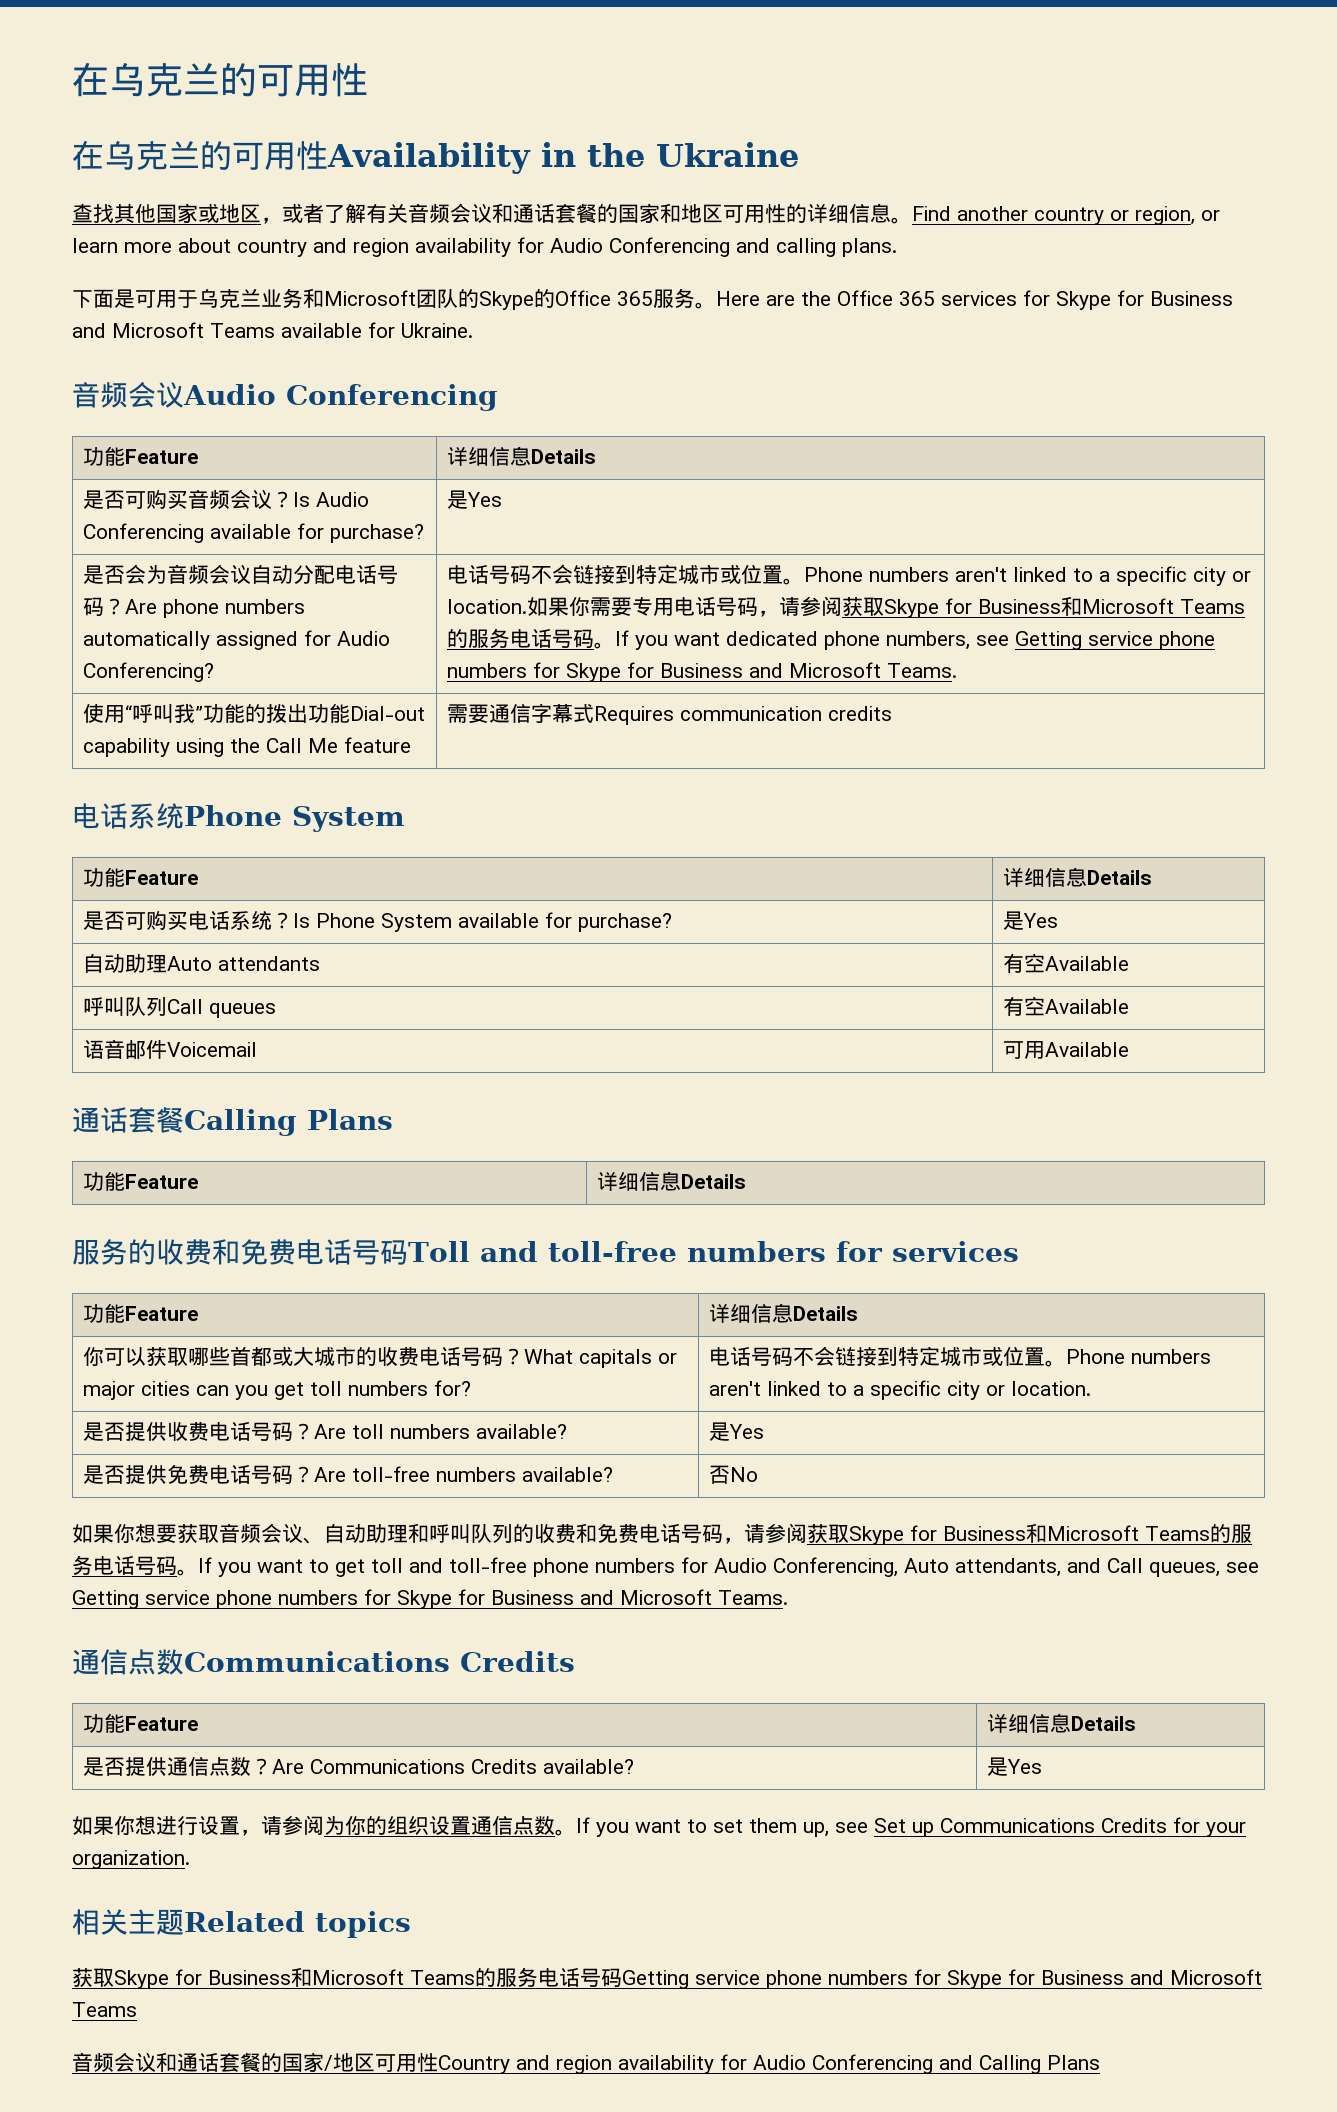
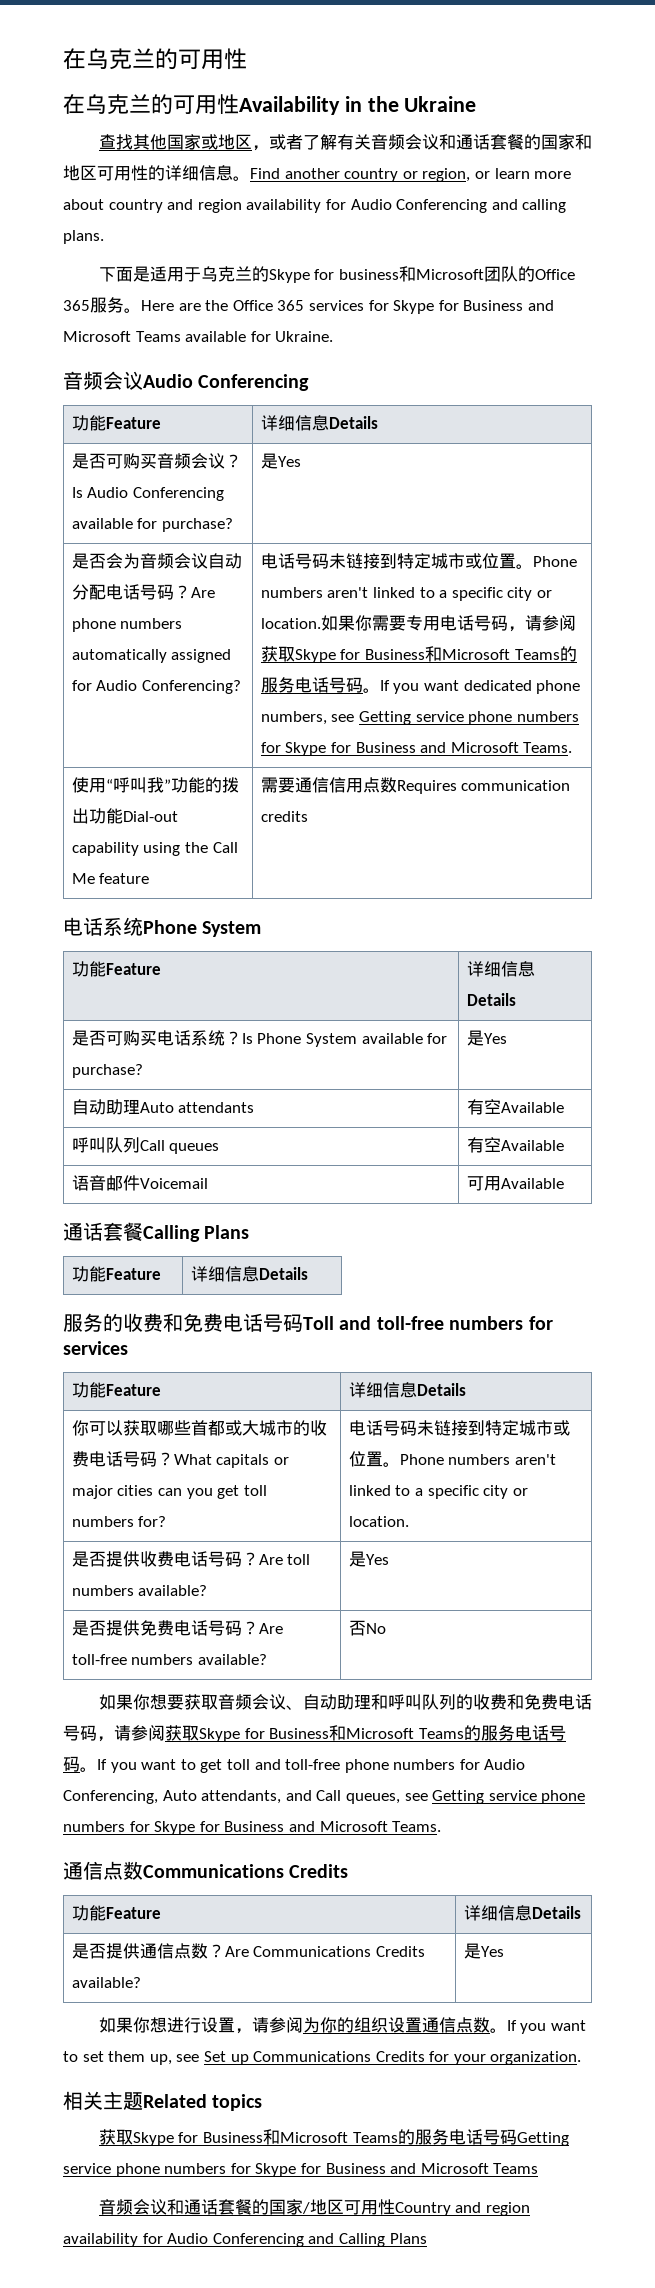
- 下面是可用于乌克兰业务和Microsoft团队的Skype的Office 365服务。
+ 下面是适用于乌克兰的Skype for business和Microsoft团队的Office 365服务。
- Are phone numbers automatically assigned for Audio Conferencing? | 电话号码不会链接到特定城市或位置。
+ Are phone numbers automatically assigned for Audio Conferencing? | 电话号码未链接到特定城市或位置。
- 使用“呼叫我”功能的拨出功能Dial-out capability using the Call Me feature | 需要通信字幕式Requires communication credits
+ 使用“呼叫我”功能的拨出功能Dial-out capability using the Call Me feature | 需要通信信用点数Requires communication credits
- 你可以获取哪些首都或大城市的收费电话号码？What capitals or major cities can you get toll numbers for? | 电话号码不会链接到特定城市或位置。Phone numbers aren't linked to a specific city or location.
+ 你可以获取哪些首都或大城市的收费电话号码？What capitals or major cities can you get toll numbers for? | 电话号码未链接到特定城市或位置。Phone numbers aren't linked to a specific city or location.

